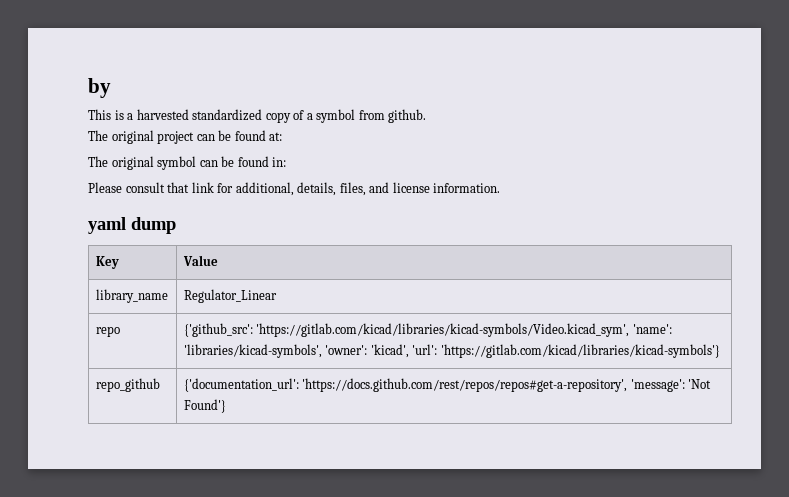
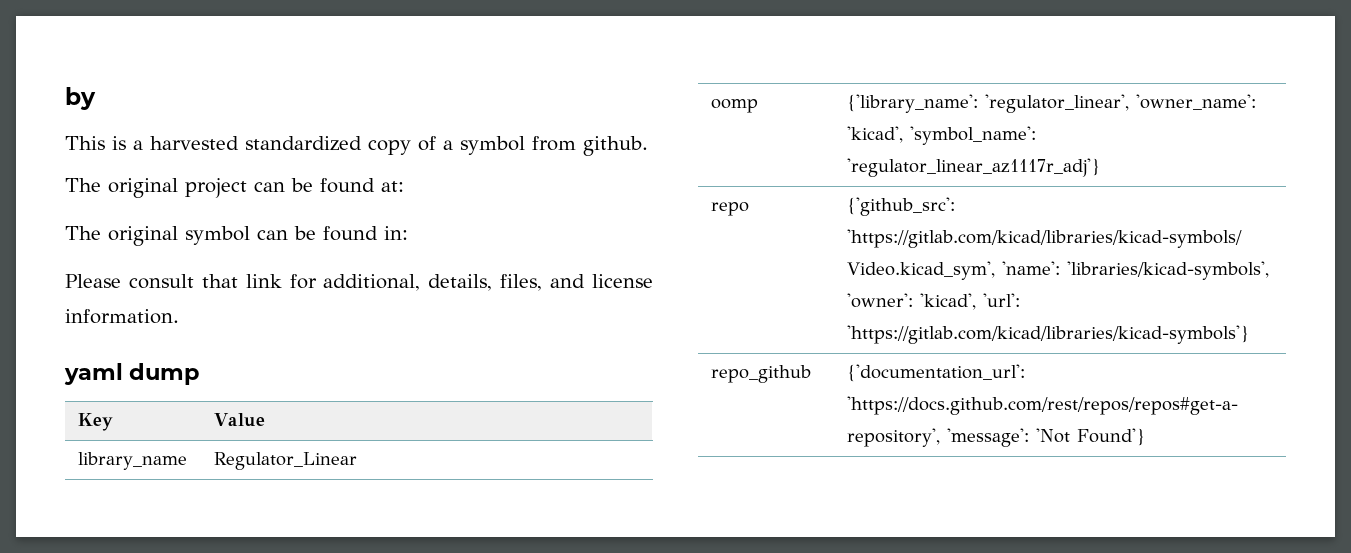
+ oomp | {'library_name': 'regulator_linear', 'owner_name': 'kicad', 'symbol_name': 'regulator_linear_az1117r_adj'}

